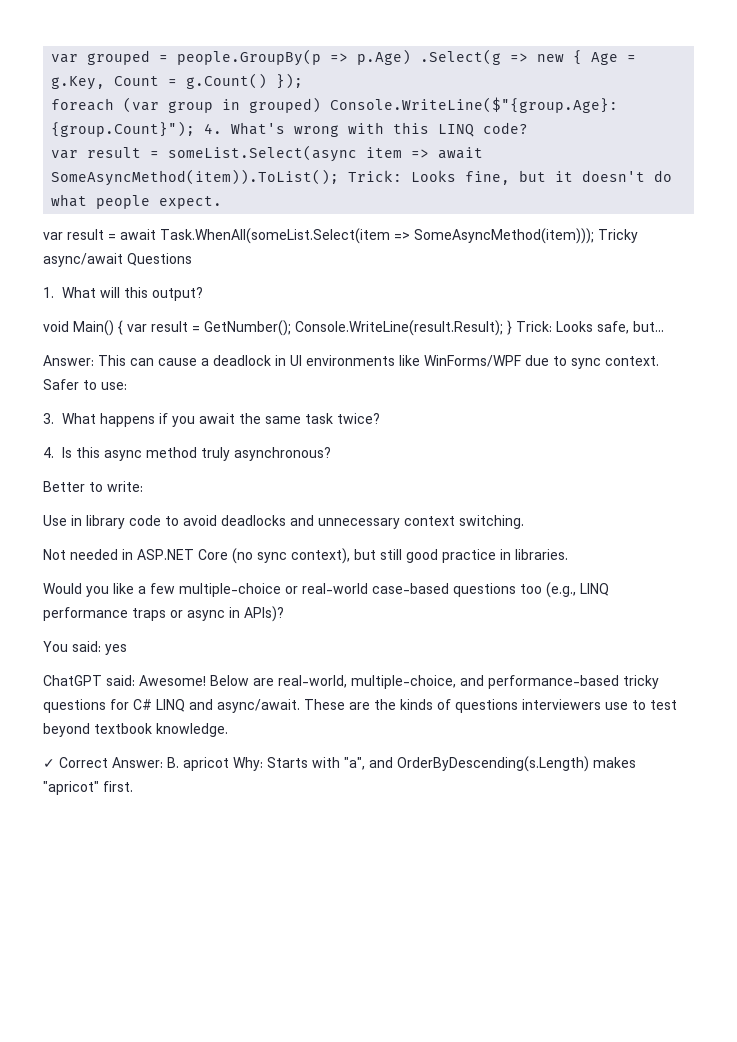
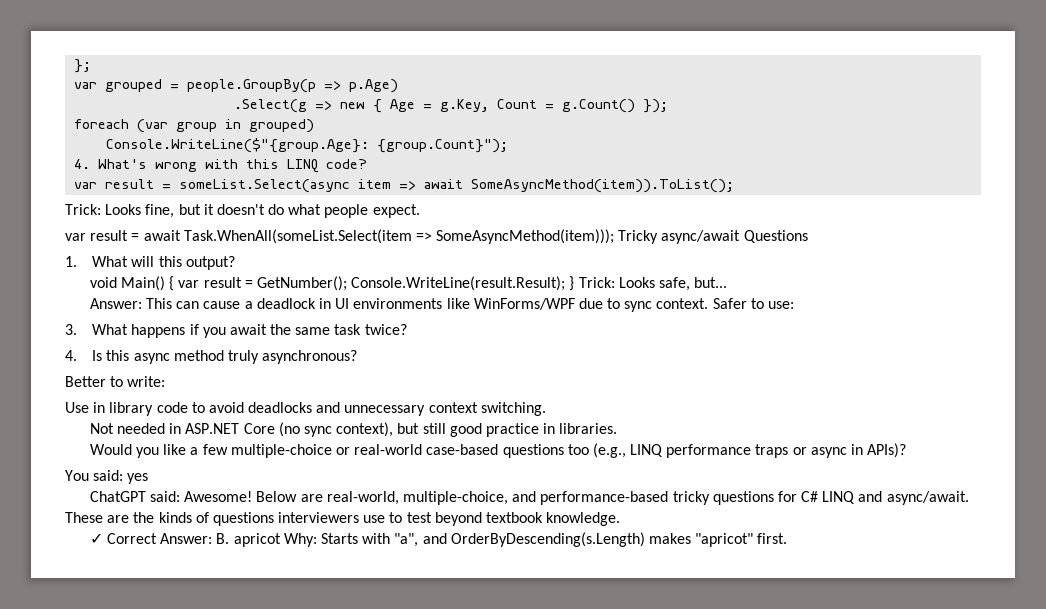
+ };
- var grouped = people.GroupBy(p => p.Age) .Select(g => new { Age = g.Key, Count = g.Count() });
+ var grouped = people.GroupBy(p => p.Age)
+ .Select(g => new { Age = g.Key, Count = g.Count() });
- foreach (var group in grouped) Console.WriteLine($"{group.Age}: {group.Count}"); 4. What's wrong with this LINQ code?
+ foreach (var group in grouped)
+ Console.WriteLine($"{group.Age}: {group.Count}");
+ 4. What's wrong with this LINQ code?
- var result = someList.Select(async item => await SomeAsyncMethod(item)).ToList(); Trick: Looks fine, but it doesn't do what people expect.
+ var result = someList.Select(async item => await SomeAsyncMethod(item)).ToList();
+ Trick: Looks fine, but it doesn't do what people expect.

